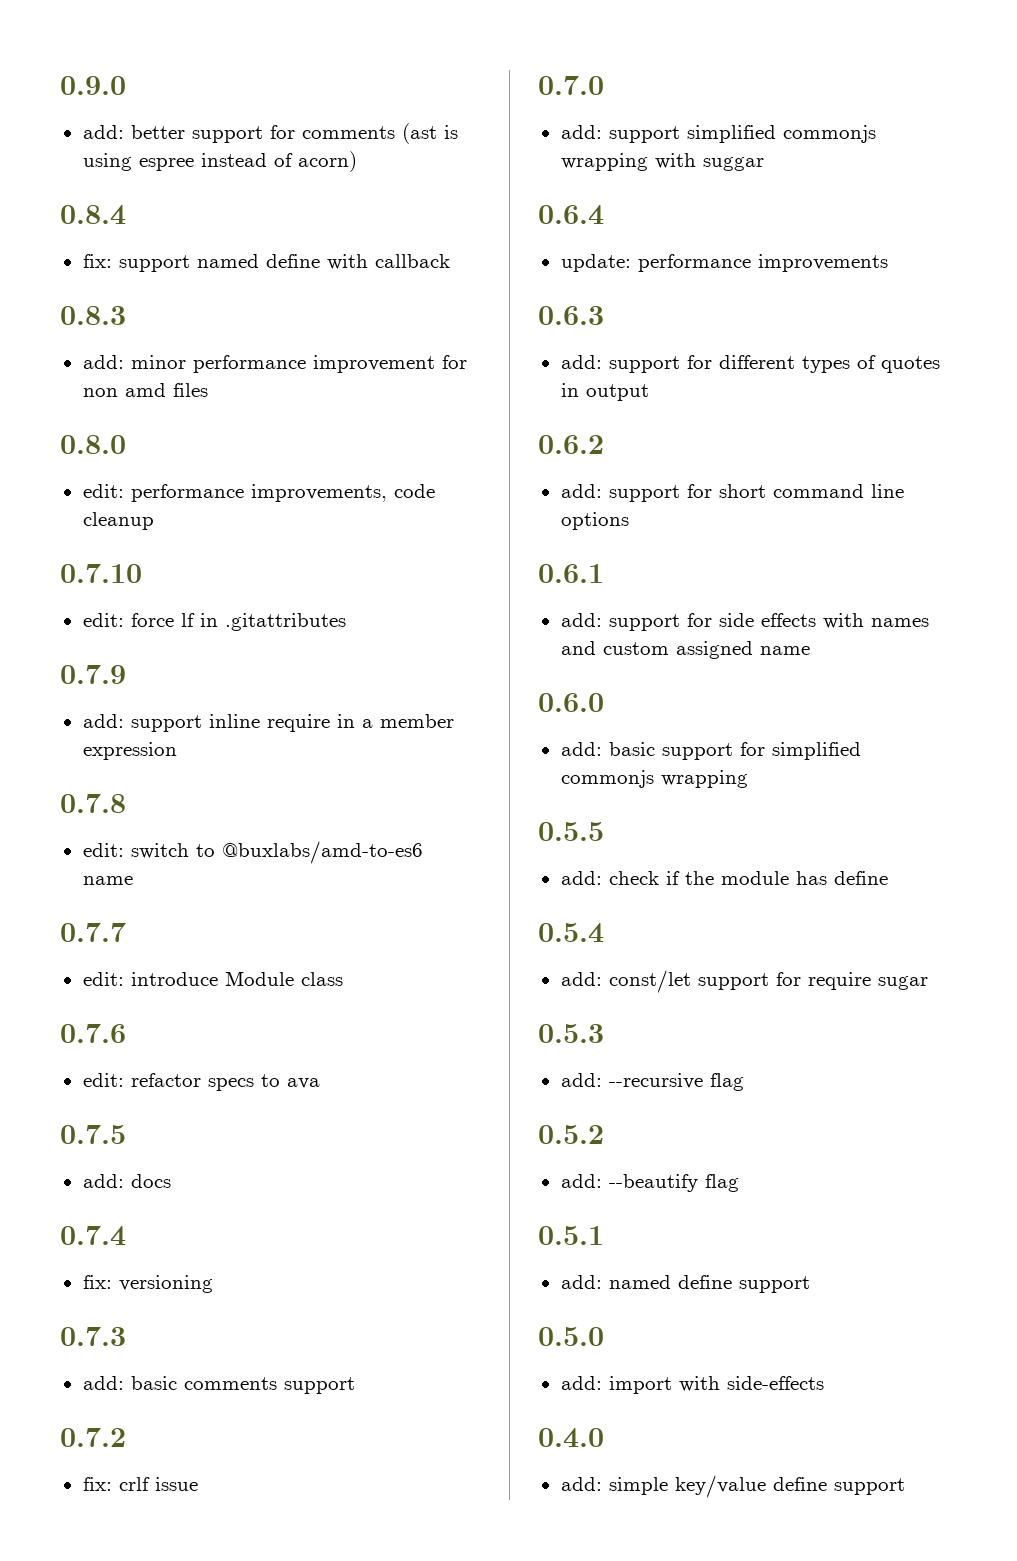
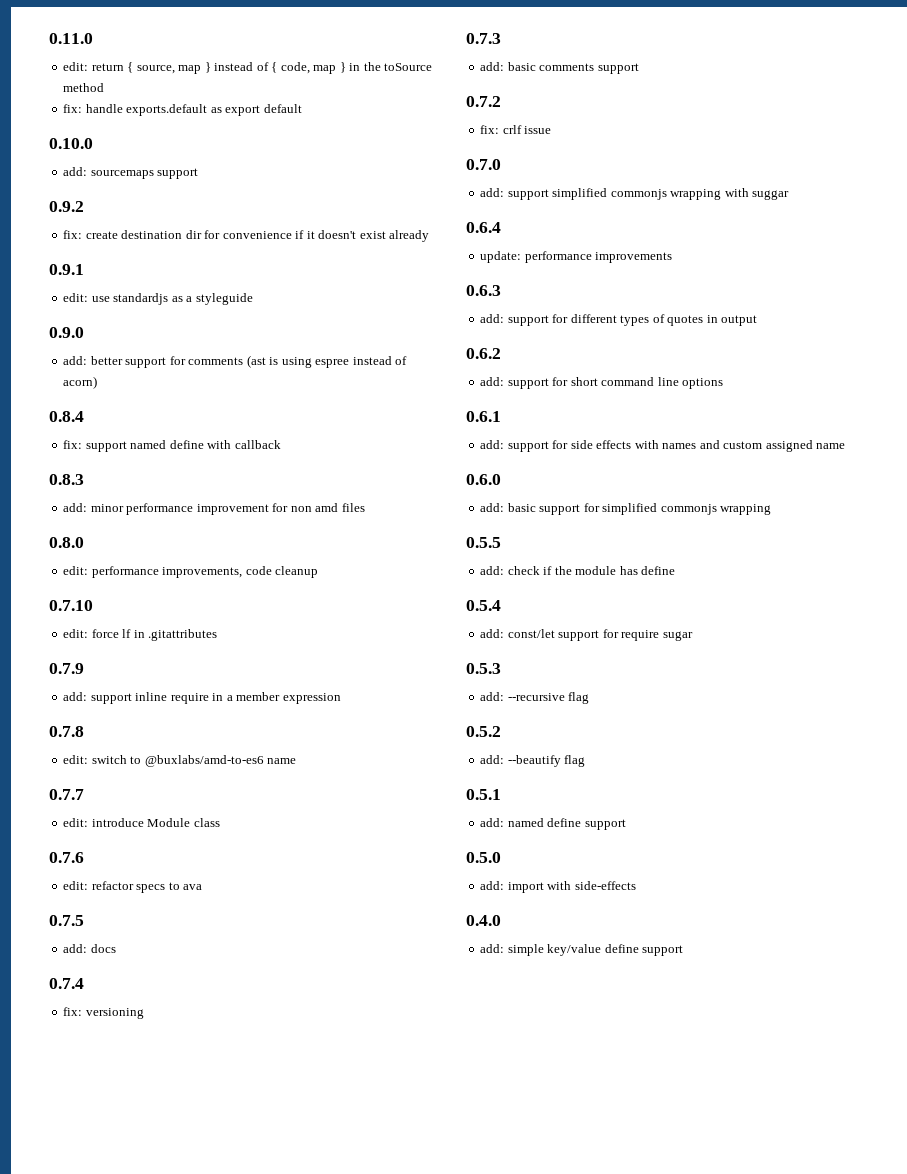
+ 0.11.0
+ edit: return { source, map } instead of { code, map } in the toSource method
+ fix: handle exports.default as export default
+ 0.10.0
+ add: sourcemaps support
+ 0.9.2
+ fix: create destination dir for convenience if it doesn't exist already
+ 0.9.1
+ edit: use standardjs as a styleguide

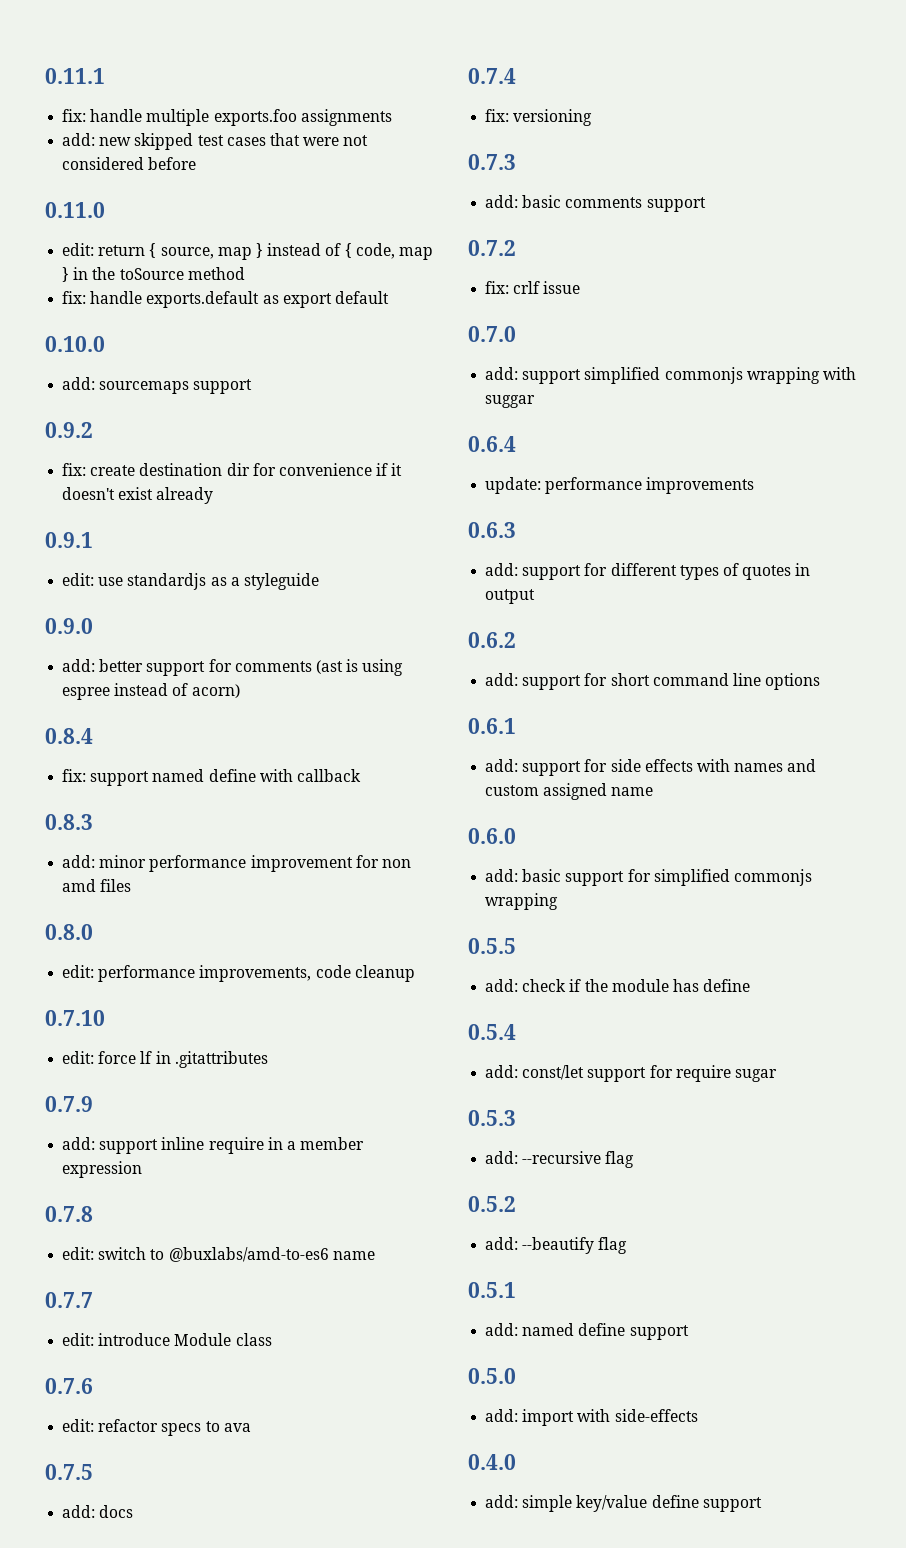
+ 0.11.1
+ fix: handle multiple exports.foo assignments
+ add: new skipped test cases that were not considered before

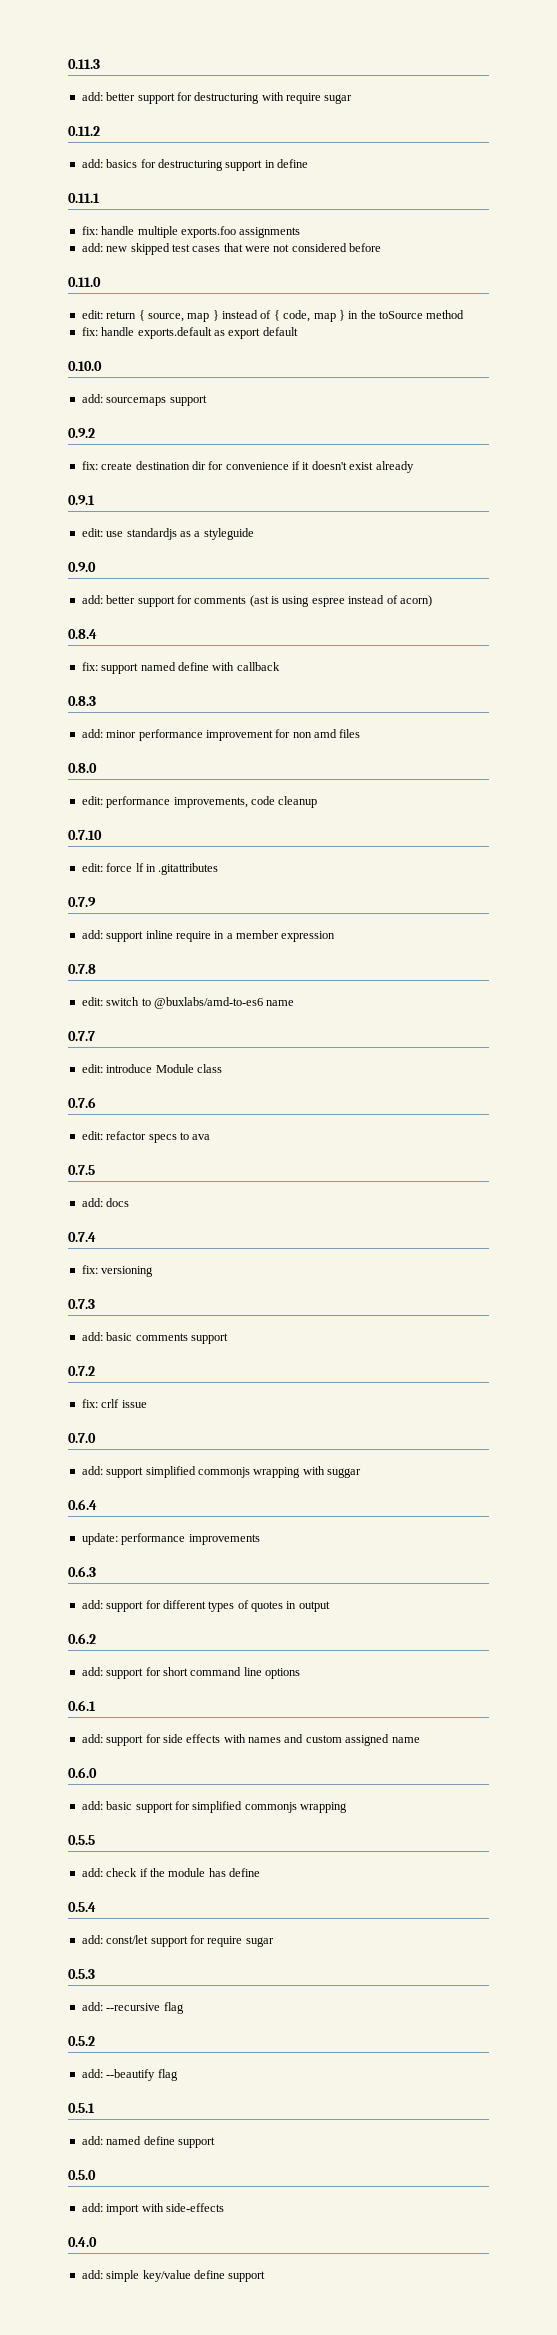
+ 0.11.3
+ add: better support for destructuring with require sugar
+ 0.11.2
+ add: basics for destructuring support in define

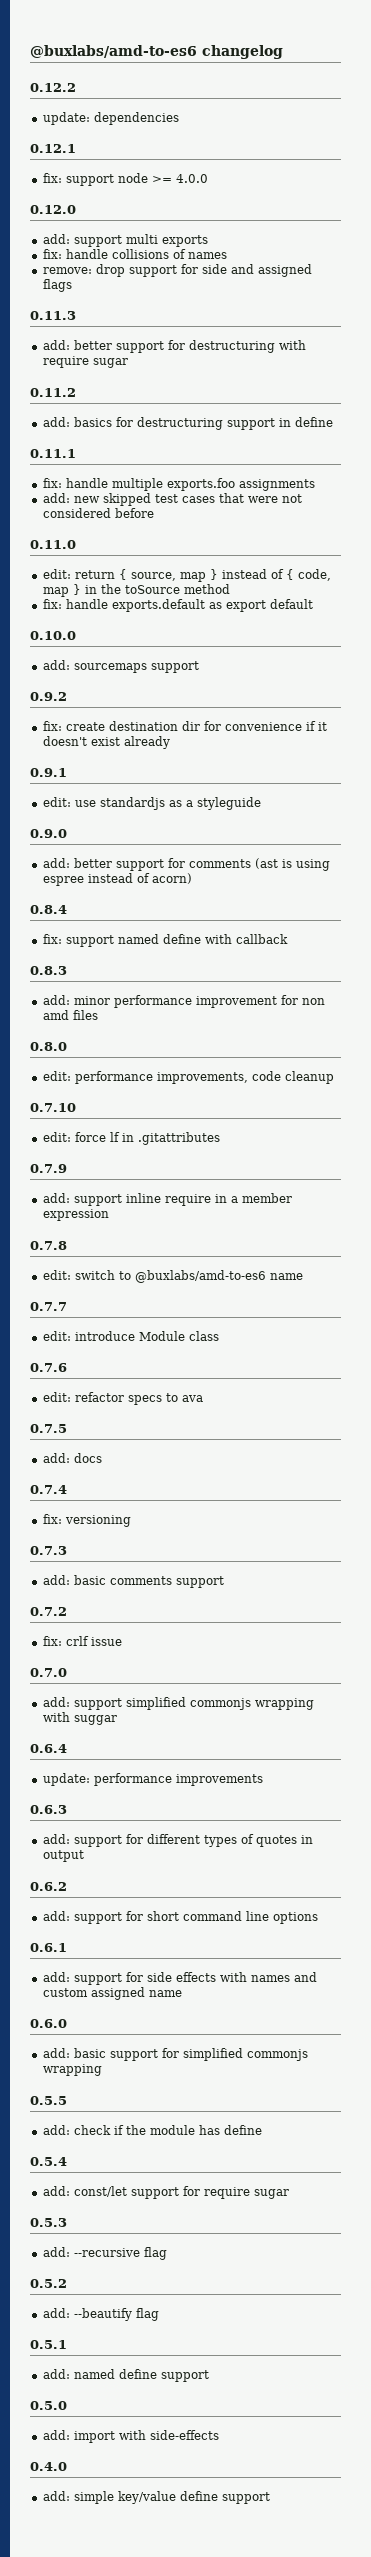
+ @buxlabs/amd-to-es6 changelog
+ 0.12.2
+ update: dependencies
+ 0.12.1
+ fix: support node >= 4.0.0
+ 0.12.0
+ add: support multi exports
+ fix: handle collisions of names
+ remove: drop support for side and assigned flags

